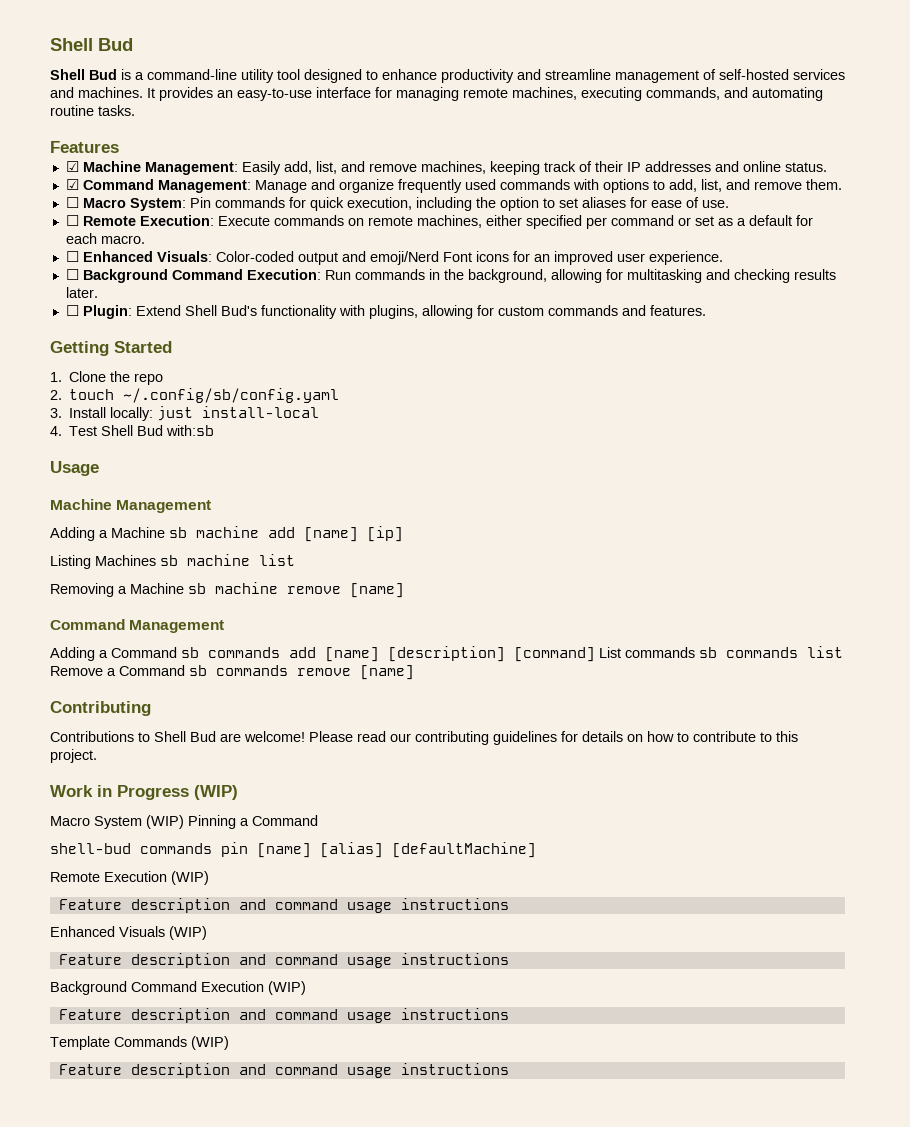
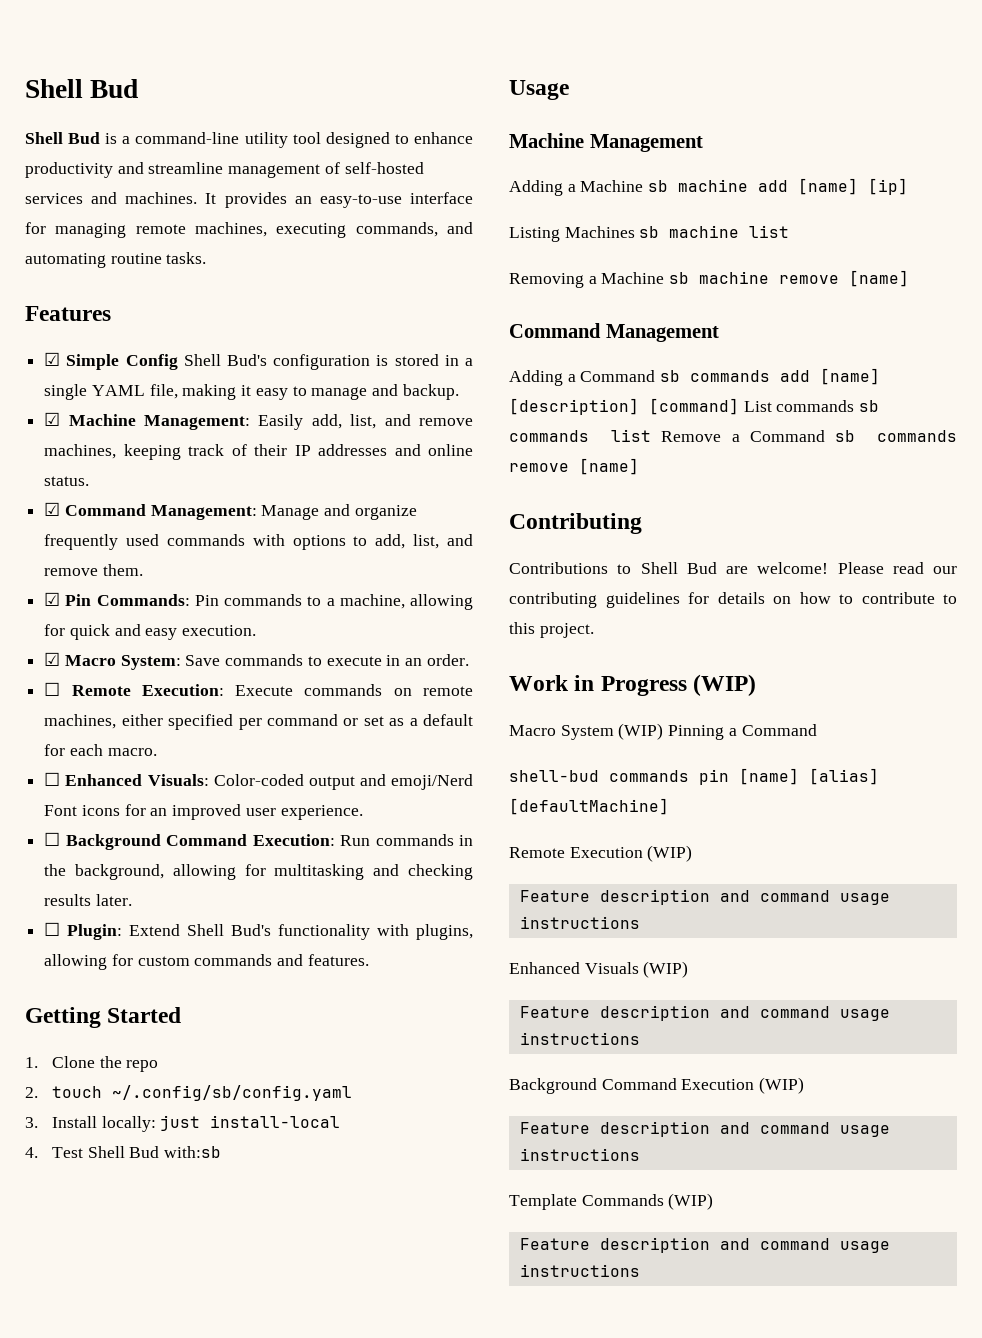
+ ☑ Simple Config Shell Bud's configuration is stored in a single YAML file, making it easy to manage and backup.
- ☐ Macro System: Pin commands for quick execution, including the option to set aliases for ease of use.
+ ☑ Pin Commands: Pin commands to a machine, allowing for quick and easy execution.
+ ☑ Macro System: Save commands to execute in an order.

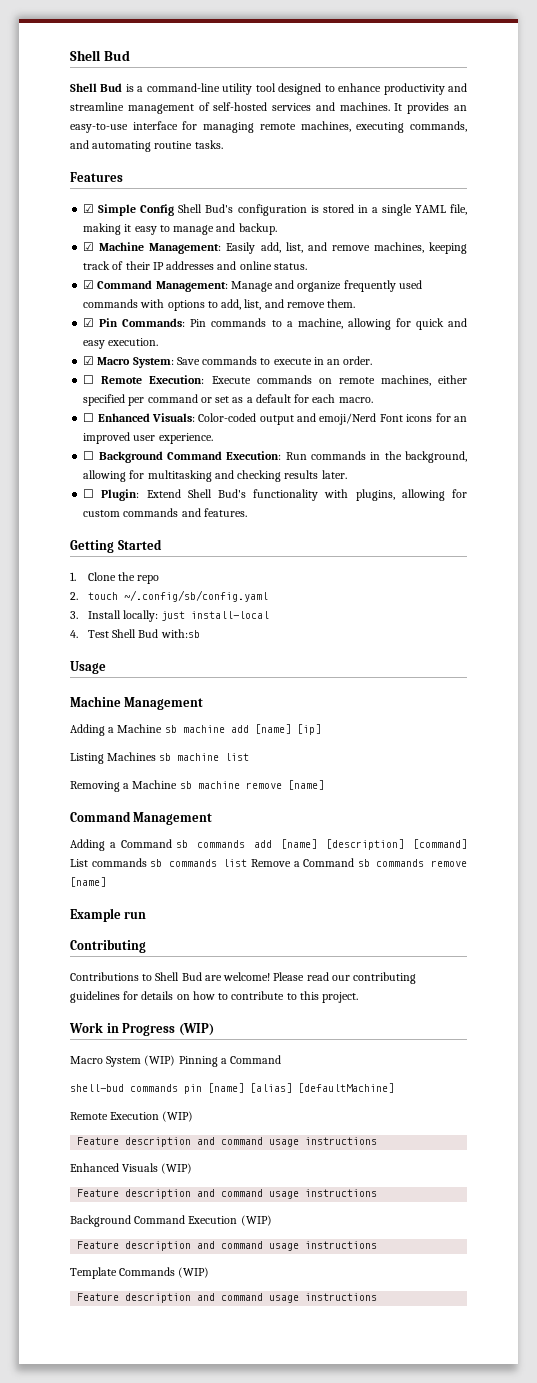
+ Example run

